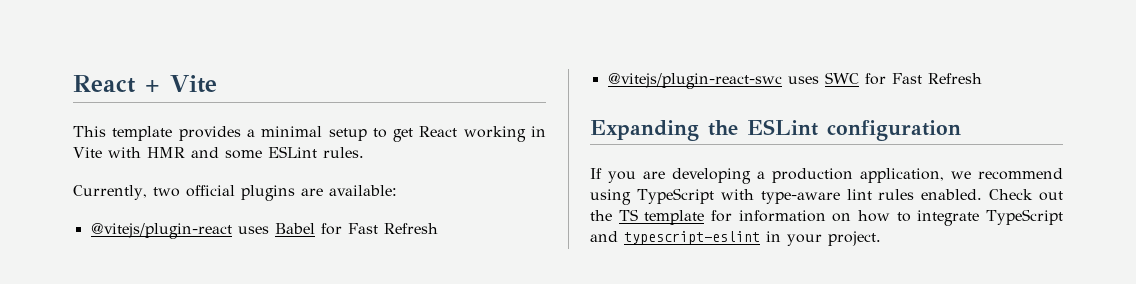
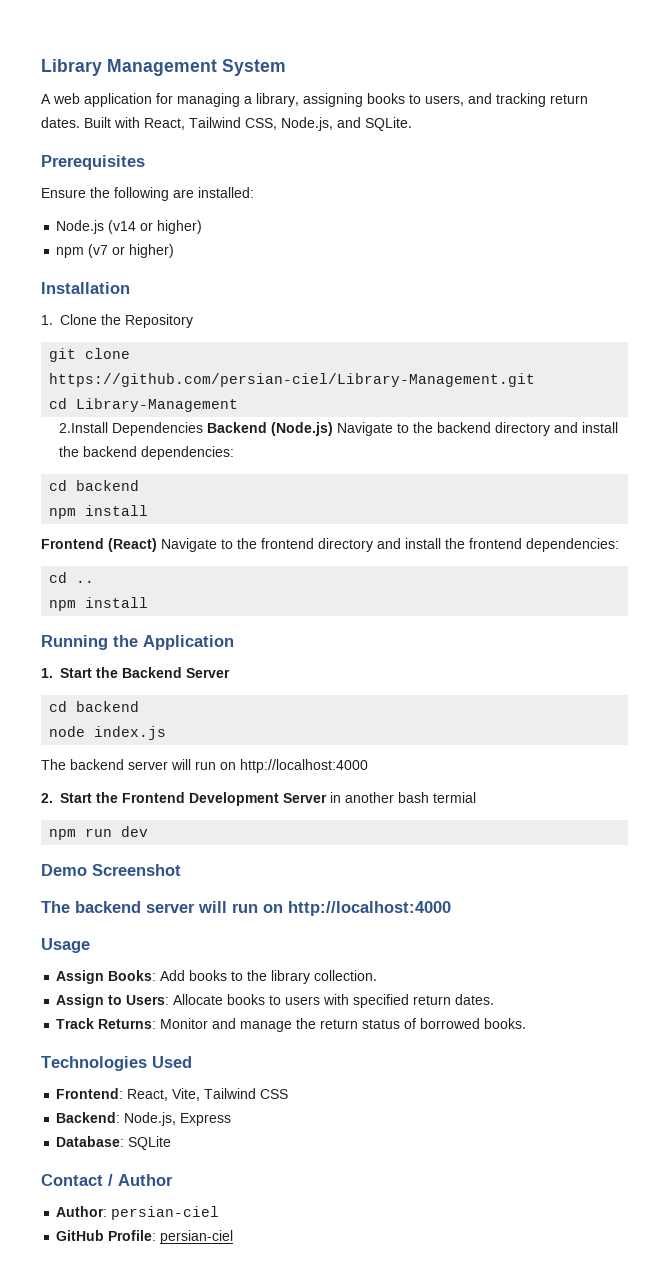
- React + Vite
- This template provides a minimal setup to get React working in Vite with HMR and some ESLint rules.
- Currently, two official plugins are available:
- @vitejs/plugin-react uses Babel for Fast Refresh
- @vitejs/plugin-react-swc uses SWC for Fast Refresh
- Expanding the ESLint configuration
- If you are developing a production application, we recommend using TypeScript with type-aware lint rules enabled. Check out the TS template for information on how to integrate TypeScript and typescript-eslint in your project.
+ Library Management System
+ A web application for managing a library, assigning books to users, and tracking return dates. Built with React, Tailwind CSS, Node.js, and SQLite.
+ Prerequisites
+ Ensure the following are installed:
+ Node.js (v14 or higher)
+ npm (v7 or higher)
+ Installation
+ 1. Clone the Repository
+ git clone https://github.com/persian-ciel/Library-Management.git
+ cd Library-Management
+ 2.Install Dependencies Backend (Node.js) Navigate to the backend directory and install the backend dependencies:
+ cd backend
+ npm install
+ Frontend (React) Navigate to the frontend directory and install the frontend dependencies:
+ cd ..
+ npm install
+ Running the Application
+ 1. Start the Backend Server
+ cd backend
+ node index.js
+ The backend server will run on http://localhost:4000
+ 2. Start the Frontend Development Server in another bash termial
+ npm run dev
+ Demo Screenshot
+ The backend server will run on http://localhost:4000
+ Usage
+ Assign Books: Add books to the library collection.
+ Assign to Users: Allocate books to users with specified return dates.
+ Track Returns: Monitor and manage the return status of borrowed books.
+ Technologies Used
+ Frontend: React, Vite, Tailwind CSS
+ Backend: Node.js, Express
+ Database: SQLite
+ Contact / Author
+ Author: persian-ciel
+ GitHub Profile: persian-ciel

